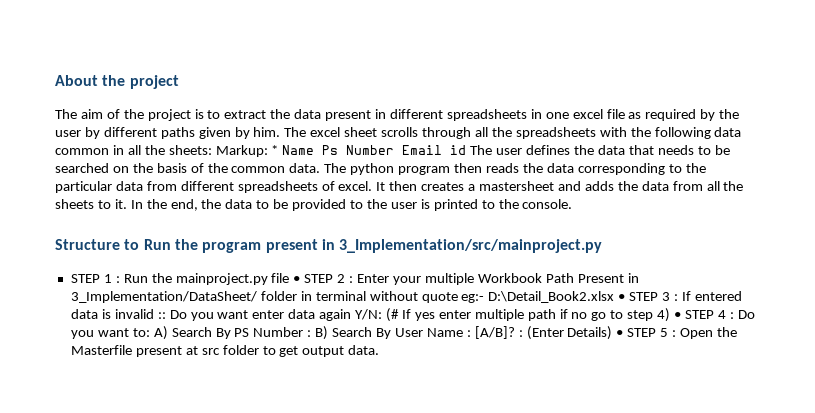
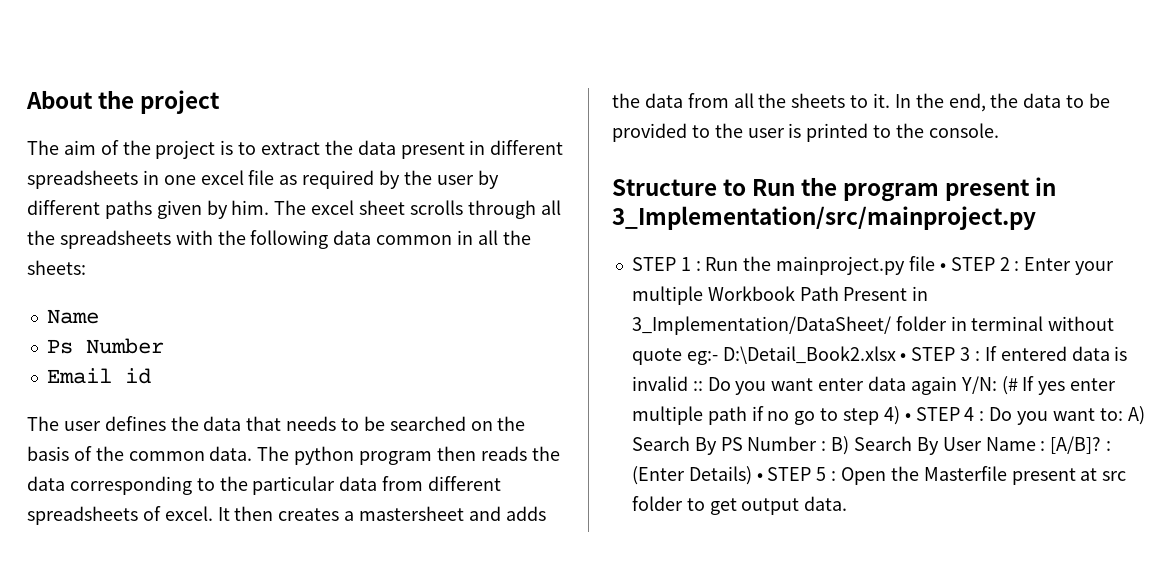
- The excel sheet scrolls through all the spreadsheets with the following data common in all the sheets: Markup: * Name Ps Number Email id The user defines the data that needs to be searched on the basis of the common data.
+ The excel sheet scrolls through all the spreadsheets with the following data common in all the sheets:
+ Name
+ Ps Number
+ Email id
+ The user defines the data that needs to be searched on the basis of the common data.

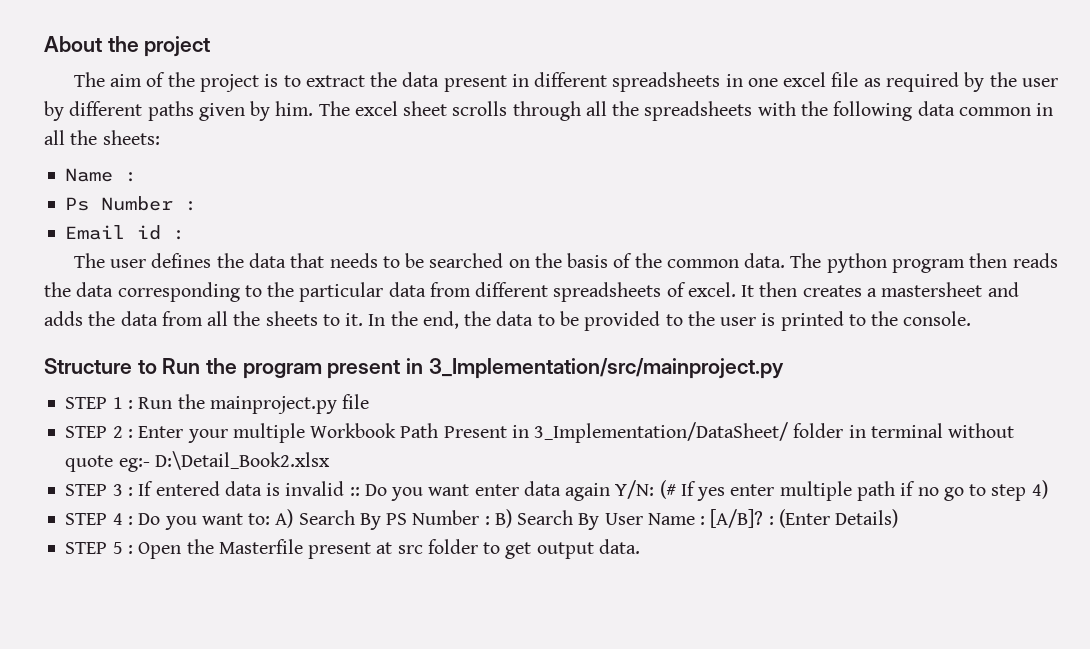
  The excel sheet scrolls through all the spreadsheets with the following data common in all the sheets:
- Name
+ Name :
- Ps Number
+ Ps Number :
- Email id
+ Email id :
- Run the mainproject.py file • STEP 2 :
+ Run the mainproject.py file
+ STEP 2 :
- Enter your multiple Workbook Path Present in 3_Implementation/DataSheet/ folder in terminal without quote eg:- D:\Detail_Book2.xlsx • STEP 3 :
+ Enter your multiple Workbook Path Present in 3_Implementation/DataSheet/ folder in terminal without quote eg:- D:\Detail_Book2.xlsx
+ STEP 3 :
- (# If yes enter multiple path if no go to step 4) • STEP 4 :
+ (# If yes enter multiple path if no go to step 4)
+ STEP 4 :
- (Enter Details) • STEP 5 :
+ (Enter Details)
+ STEP 5 :

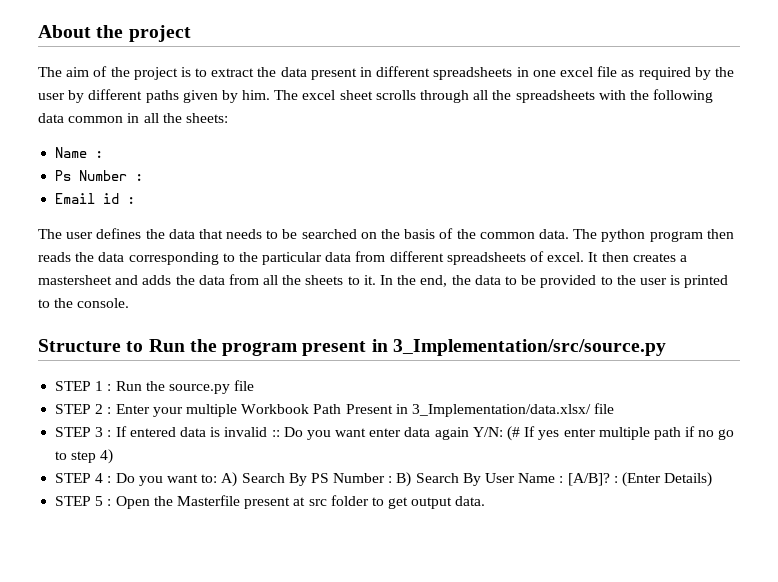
- Structure to Run the program present in 3_Implementation/src/mainproject.py
+ Structure to Run the program present in 3_Implementation/src/source.py
- STEP 1 : Run the mainproject.py file
+ STEP 1 : Run the source.py file
- STEP 2 : Enter your multiple Workbook Path Present in 3_Implementation/DataSheet/ folder in terminal without quote eg:- D:\Detail_Book2.xlsx
+ STEP 2 : Enter your multiple Workbook Path Present in 3_Implementation/data.xlsx/ file

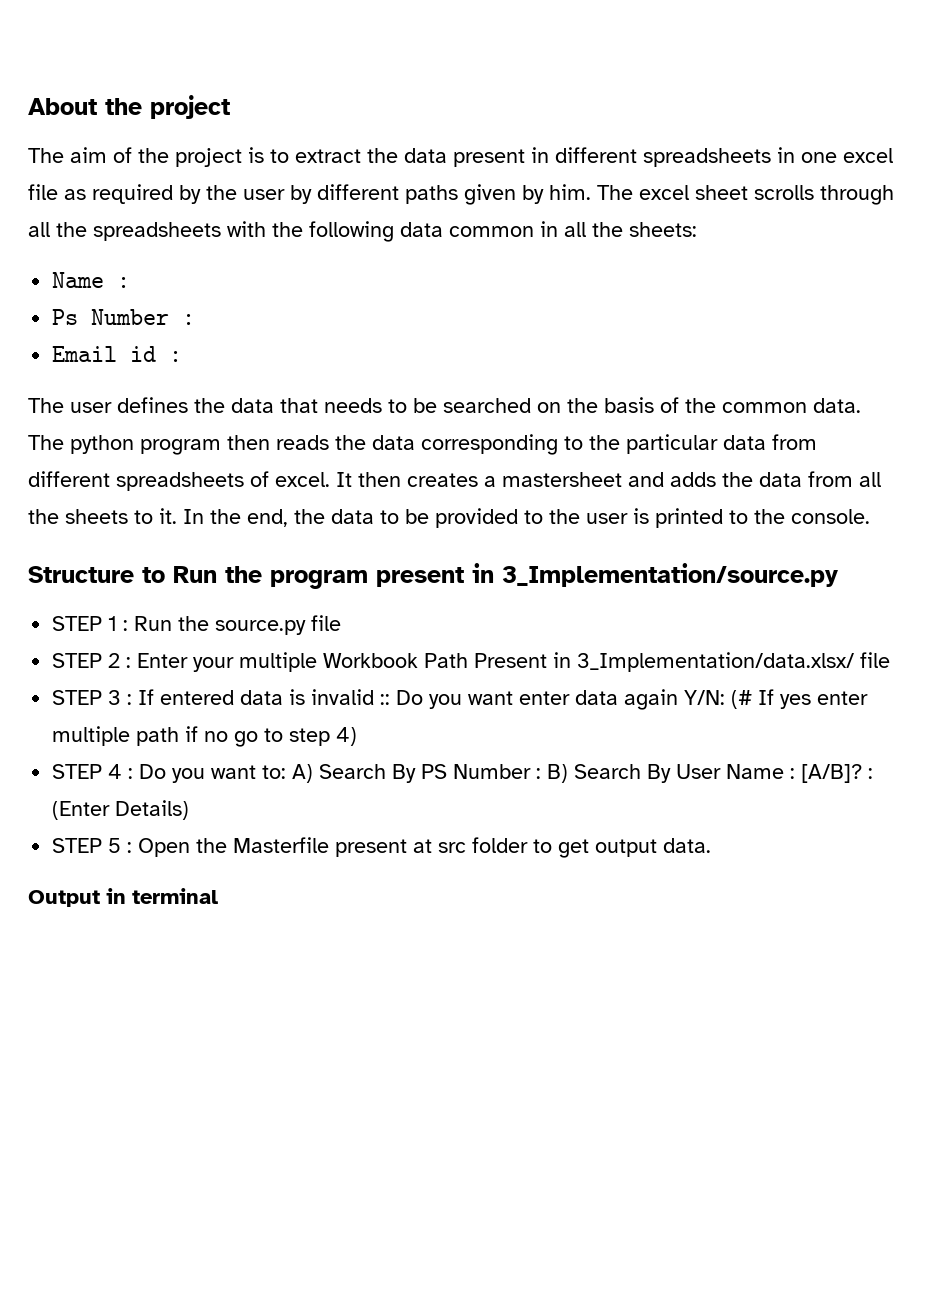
- Structure to Run the program present in 3_Implementation/src/source.py
+ Structure to Run the program present in 3_Implementation/source.py
+ Output in terminal

